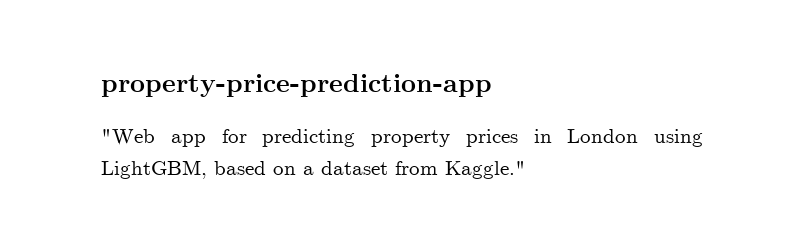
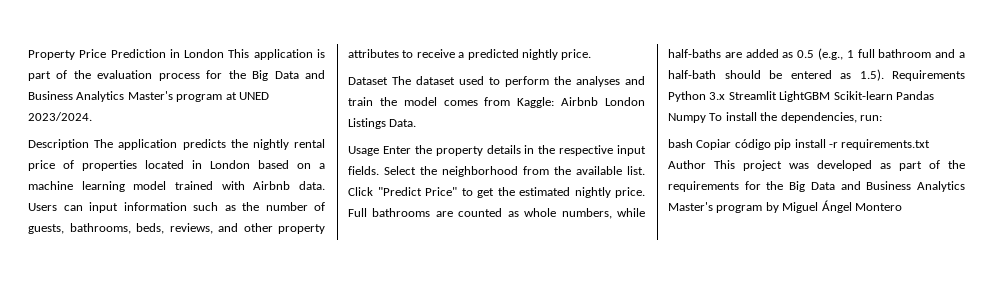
- property-price-prediction-app
- "Web app for predicting property prices in London using LightGBM, based on a dataset from Kaggle."
+ Property Price Prediction in London This application is part of the evaluation process for the Big Data and Business Analytics Master's program at UNED 2023/2024.
+ Description The application predicts the nightly rental price of properties located in London based on a machine learning model trained with Airbnb data. Users can input information such as the number of guests, bathrooms, beds, reviews, and other property attributes to receive a predicted nightly price.
+ Dataset The dataset used to perform the analyses and train the model comes from Kaggle: Airbnb London Listings Data.
+ Usage Enter the property details in the respective input fields. Select the neighborhood from the available list. Click "Predict Price" to get the estimated nightly price. Full bathrooms are counted as whole numbers, while half-baths are added as 0.5 (e.g., 1 full bathroom and a half-bath should be entered as 1.5). Requirements Python 3.x Streamlit LightGBM Scikit-learn Pandas Numpy To install the dependencies, run:
+ bash Copiar código pip install -r requirements.txt Author This project was developed as part of the requirements for the Big Data and Business Analytics Master's program by Miguel Ángel Montero

